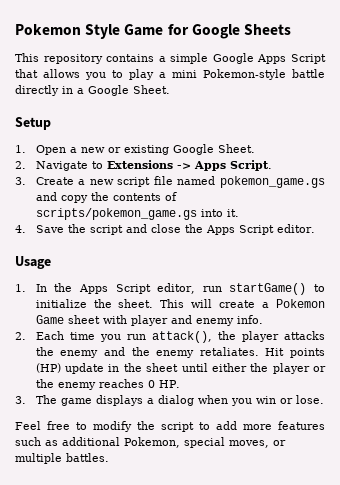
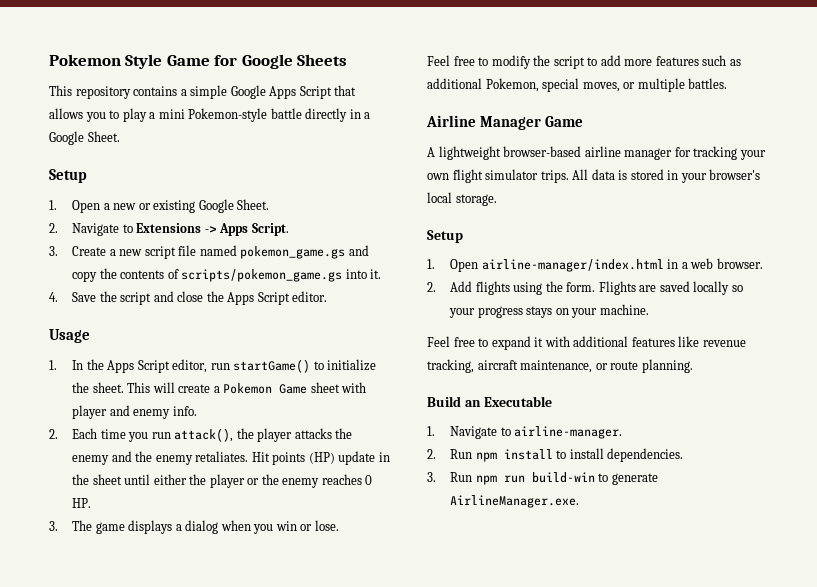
+ Airline Manager Game
+ A lightweight browser-based airline manager for tracking your own flight simulator trips. All data is stored in your browser's local storage.
+ Setup
+ 1. Open airline-manager/index.html in a web browser.
+ 2. Add flights using the form. Flights are saved locally so your progress stays on your machine.
+ Feel free to expand it with additional features like revenue tracking, aircraft maintenance, or route planning.
+ Build an Executable
+ 1. Navigate to airline-manager.
+ 2. Run npm install to install dependencies.
+ 3. Run npm run build-win to generate AirlineManager.exe.

